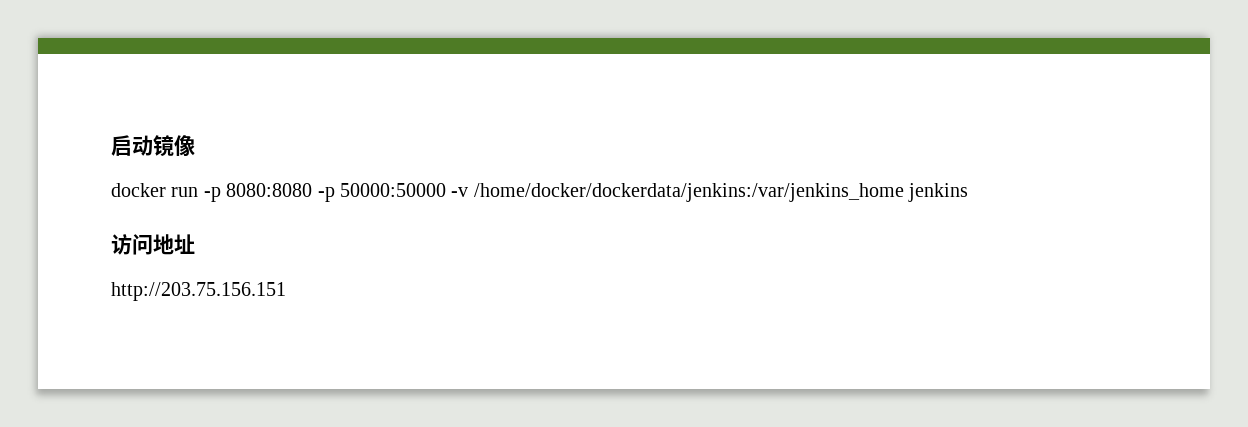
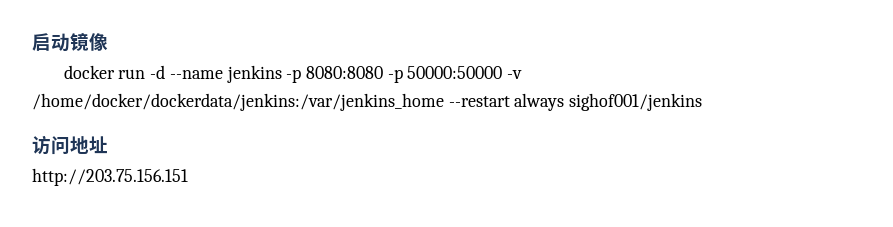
- docker run -p 8080:8080 -p 50000:50000 -v /home/docker/dockerdata/jenkins:/var/jenkins_home jenkins
+ docker run -d --name jenkins -p 8080:8080 -p 50000:50000 -v /home/docker/dockerdata/jenkins:/var/jenkins_home --restart always sighof001/jenkins

